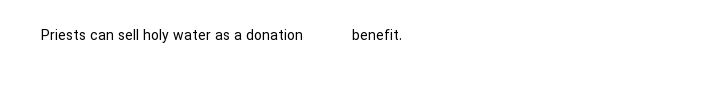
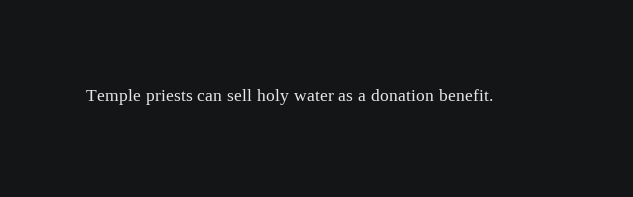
- Priests can sell holy water as a donation benefit.
+ Temple priests can sell holy water as a donation benefit.

